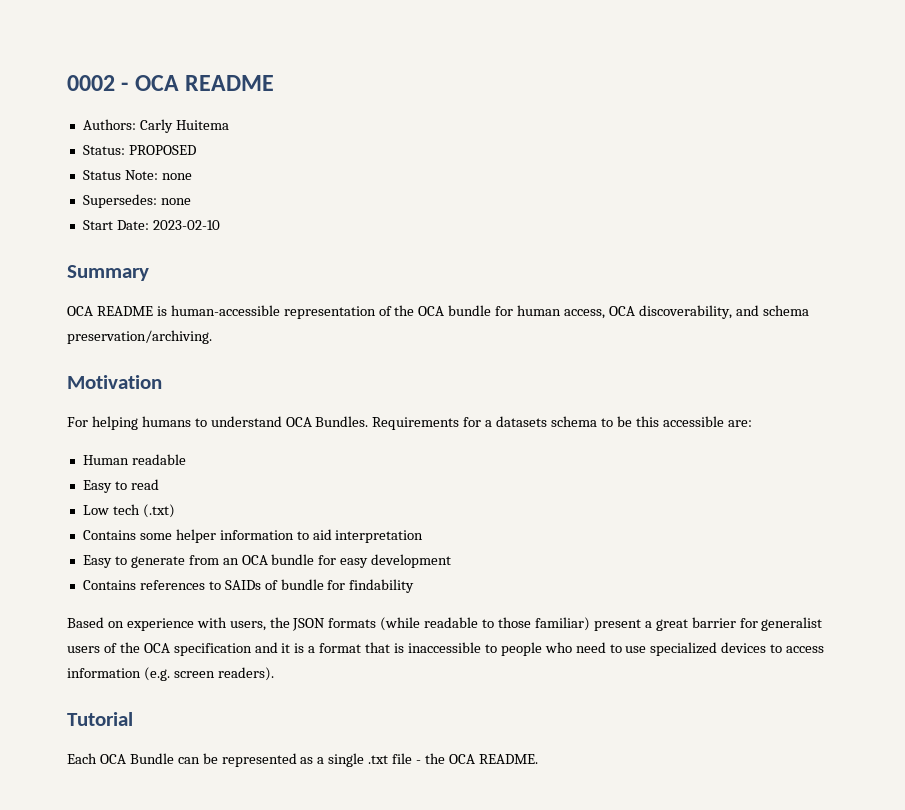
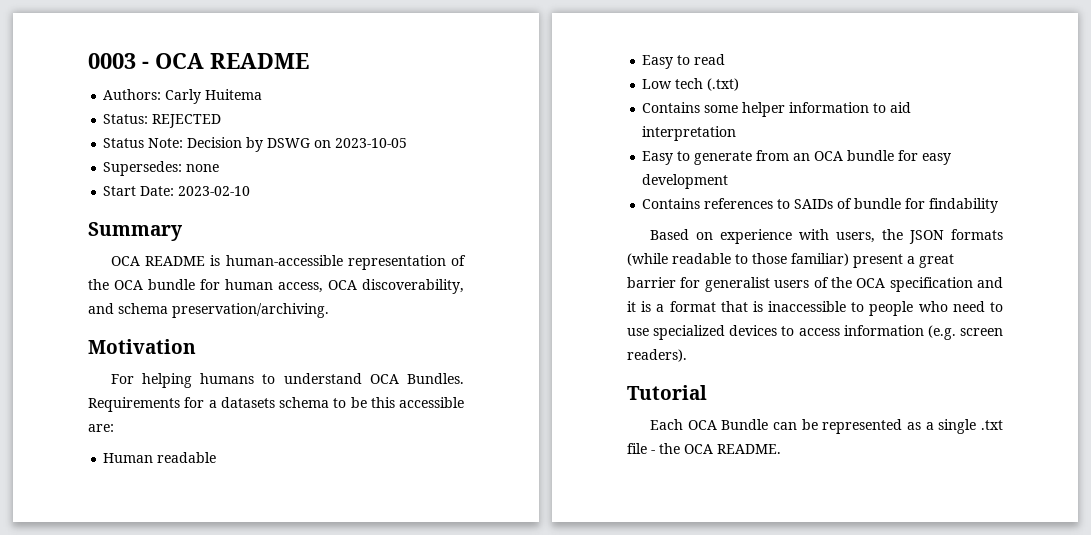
- 0002 - OCA README
+ 0003 - OCA README
- Status: PROPOSED
+ Status: REJECTED
- Status Note: none
+ Status Note: Decision by DSWG on 2023-10-05

